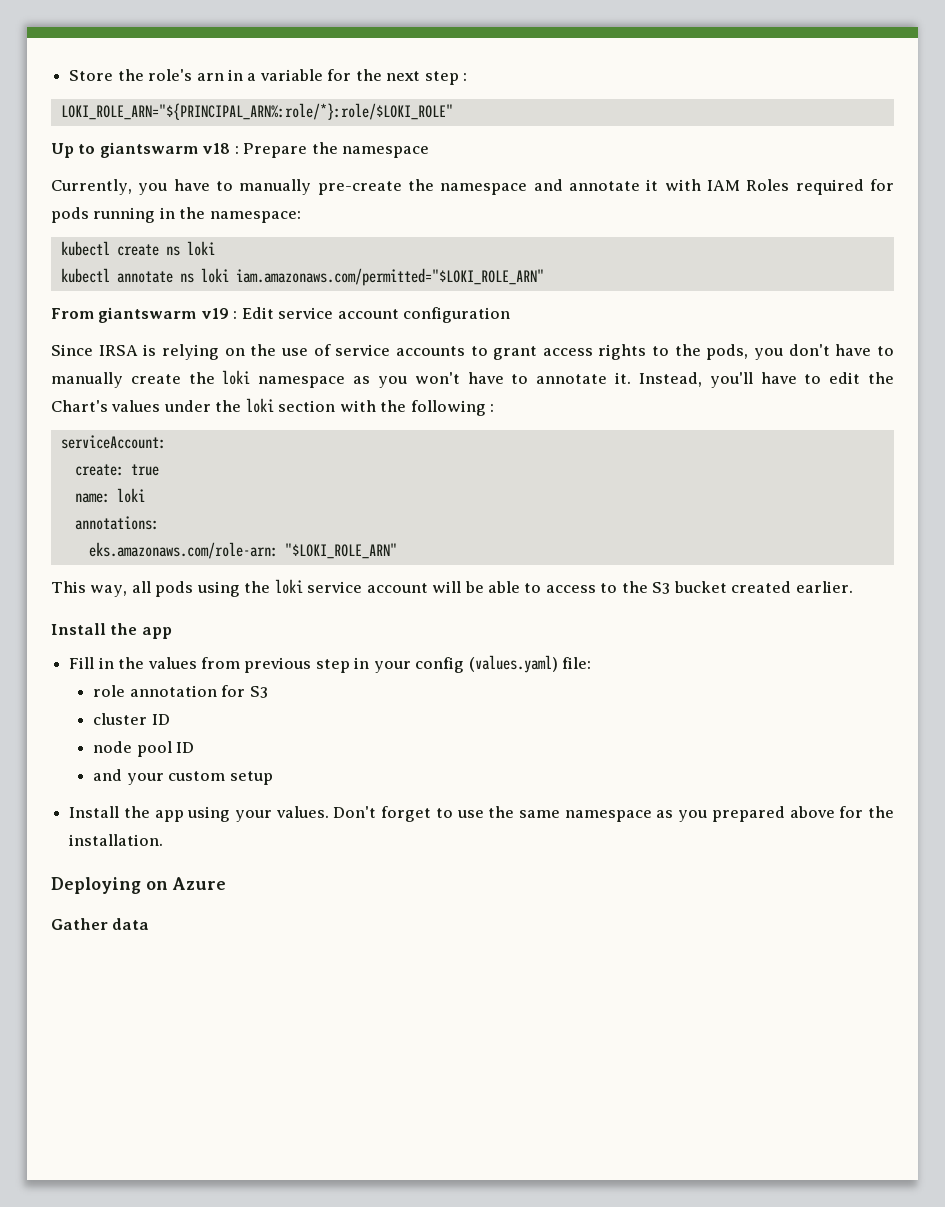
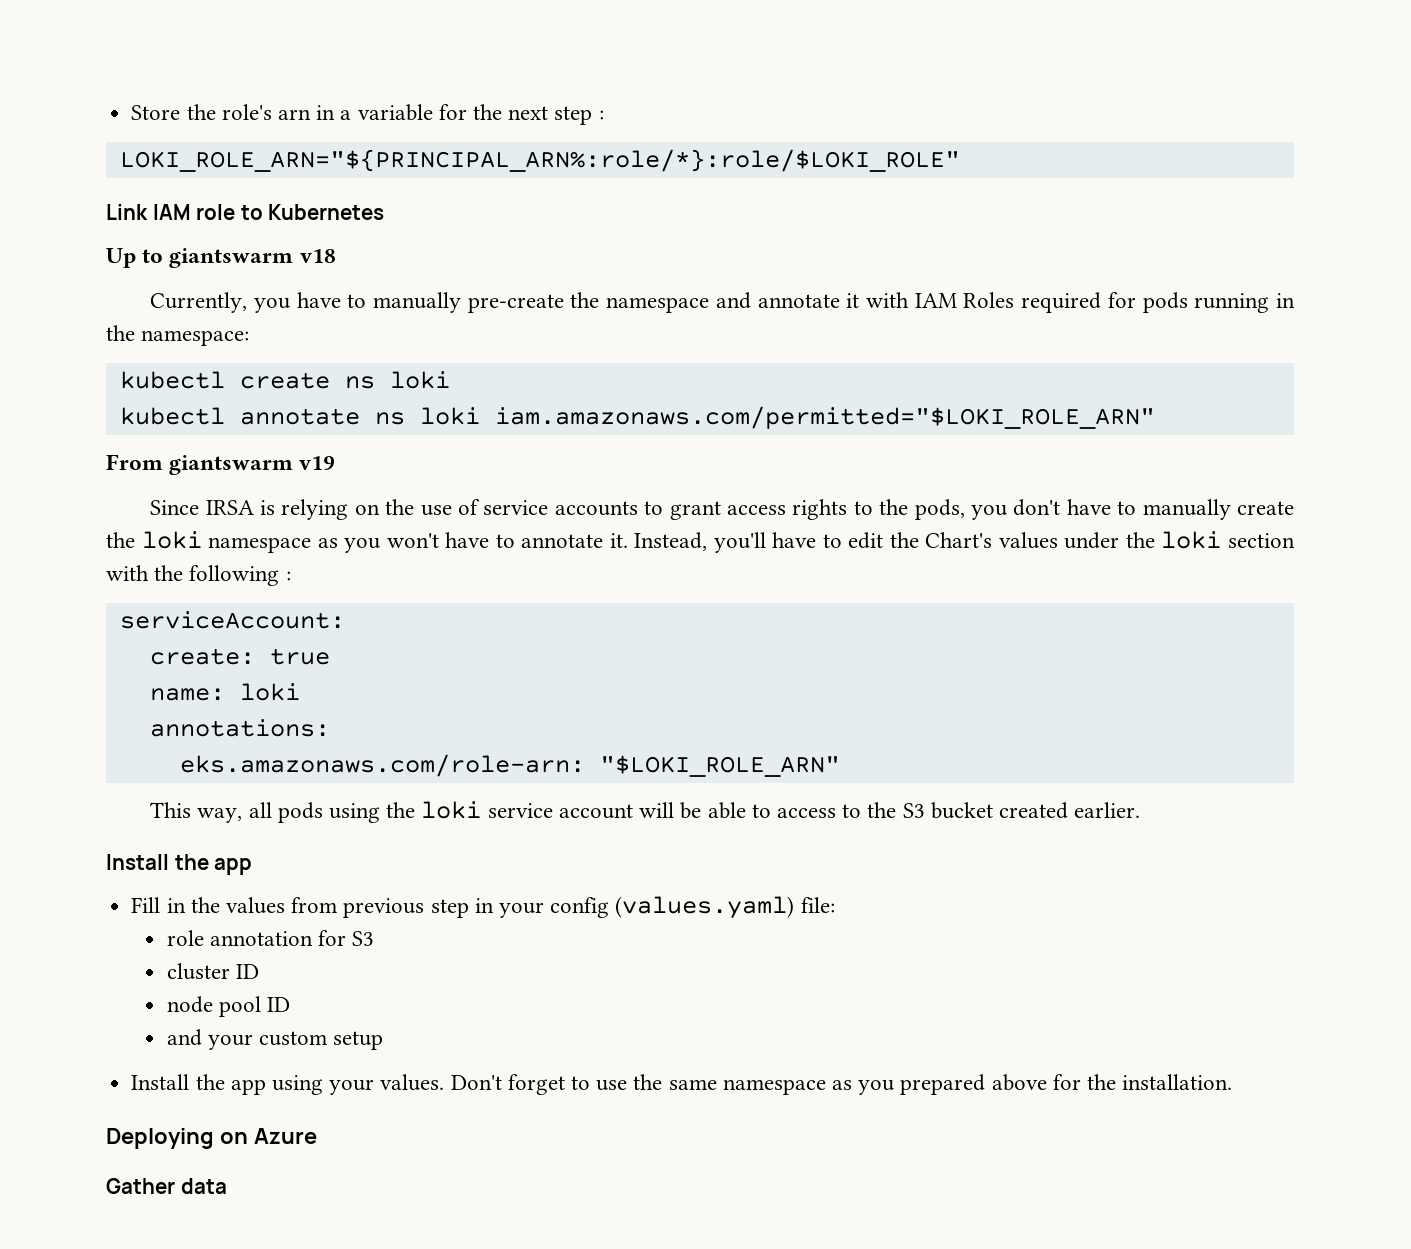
+ Link IAM role to Kubernetes
- Up to giantswarm v18 : Prepare the namespace
+ Up to giantswarm v18
- From giantswarm v19 : Edit service account configuration
+ From giantswarm v19

